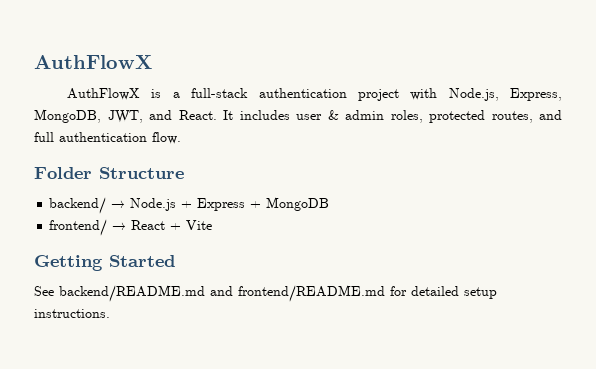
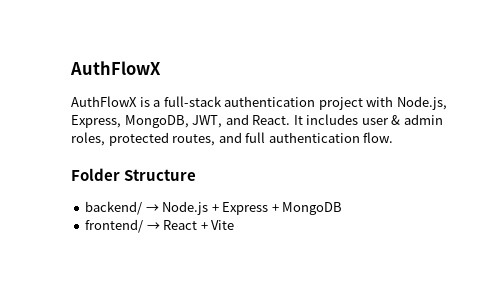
- Getting Started
- See backend/README.md and frontend/README.md for detailed setup instructions.

